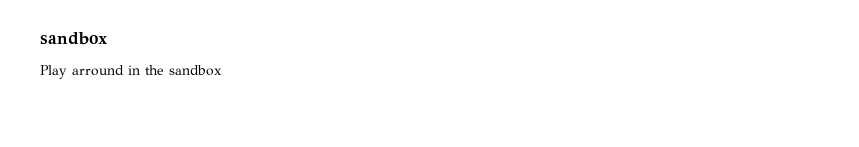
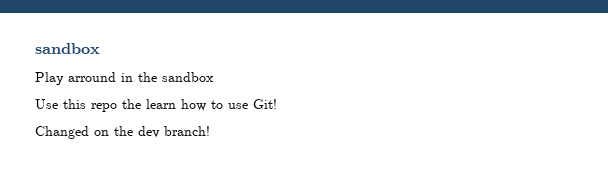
+ Use this repo the learn how to use Git!
+ Changed on the dev branch!

